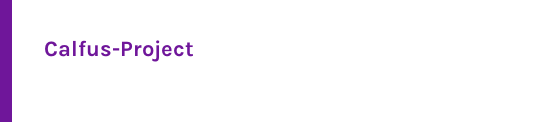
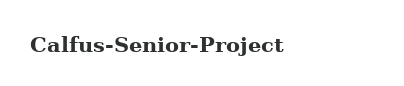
- Calfus-Project
+ Calfus-Senior-Project

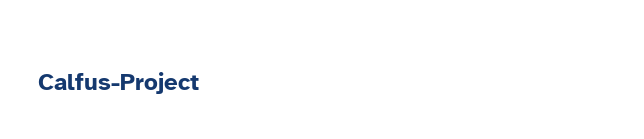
- Calfus-Senior-Project
+ Calfus-Project

